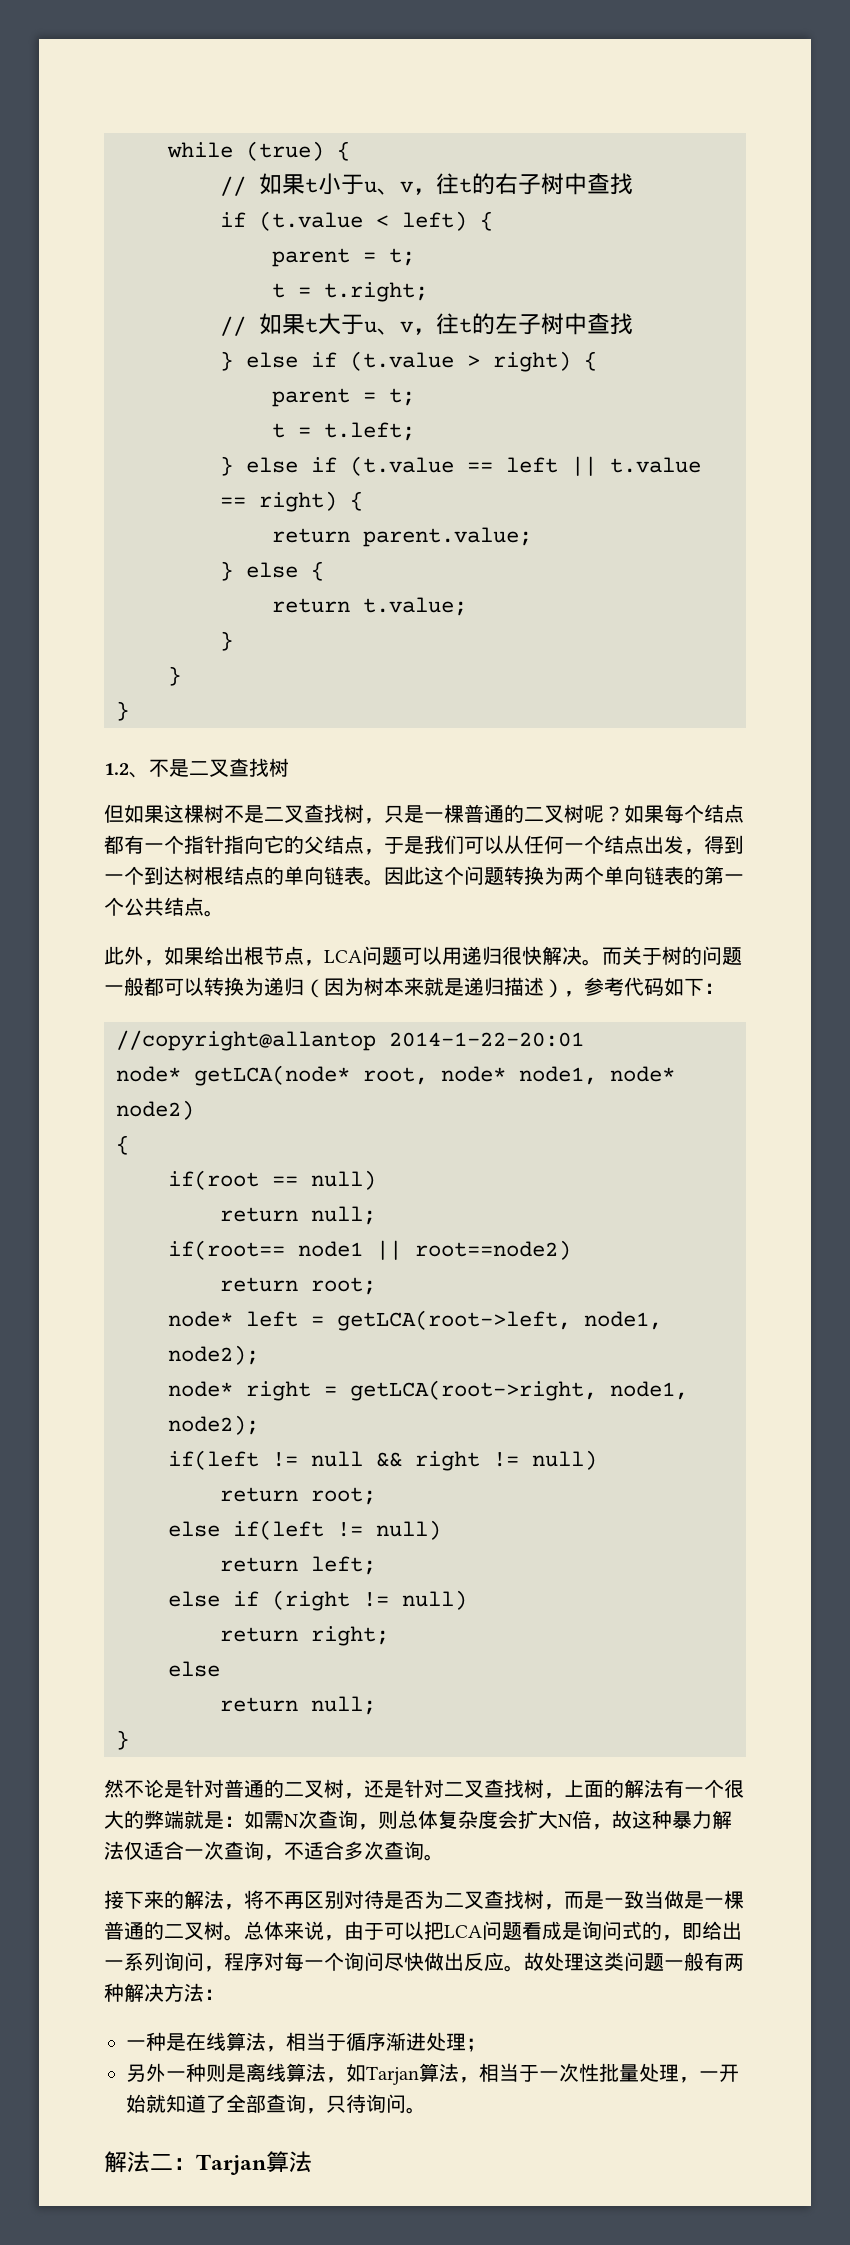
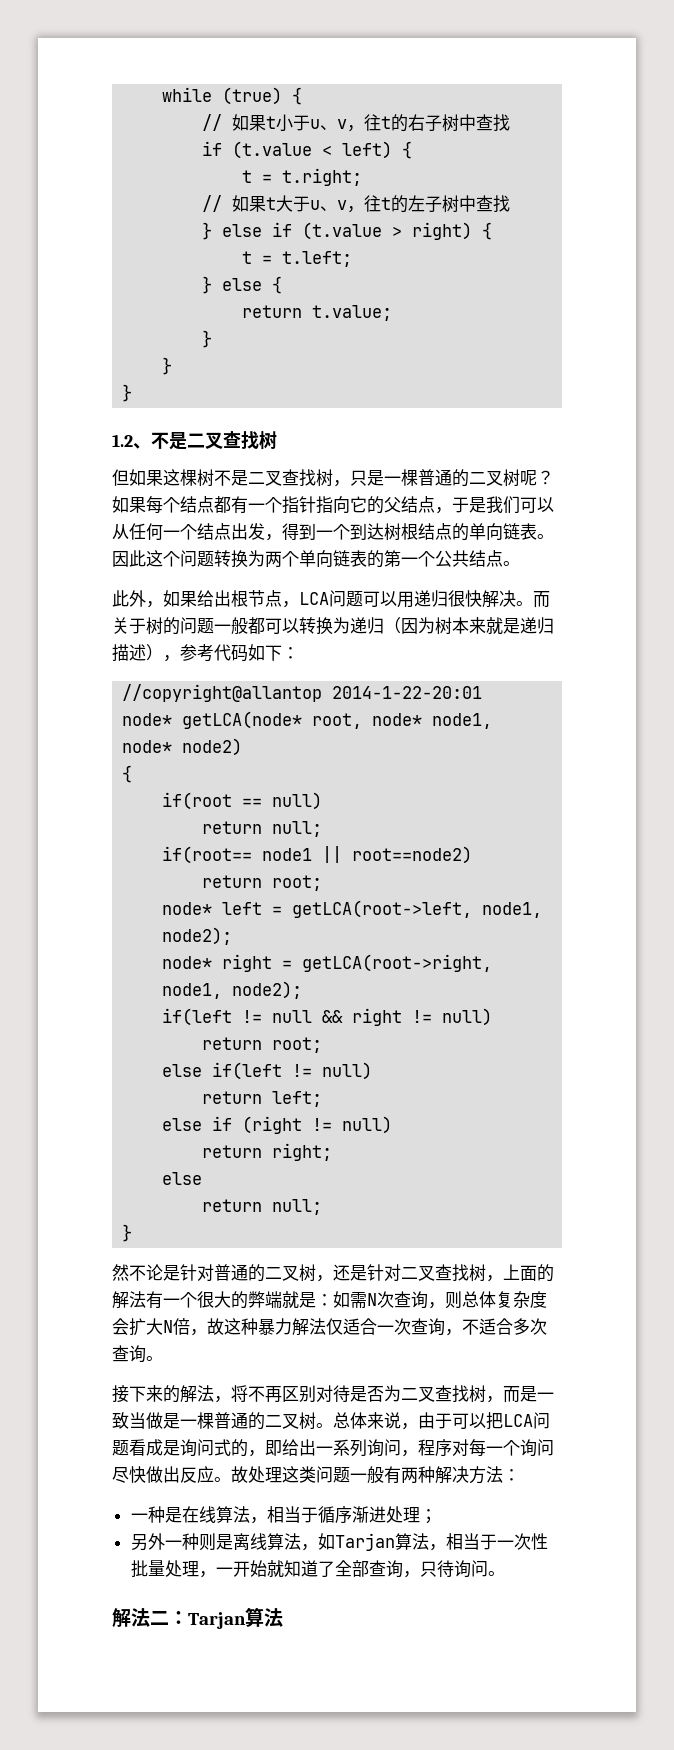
  if (t.value < left) {
- parent = t;
  } else if (t.value > right) {
- parent = t;
- } else if (t.value == left || t.value == right) {
- return parent.value;

